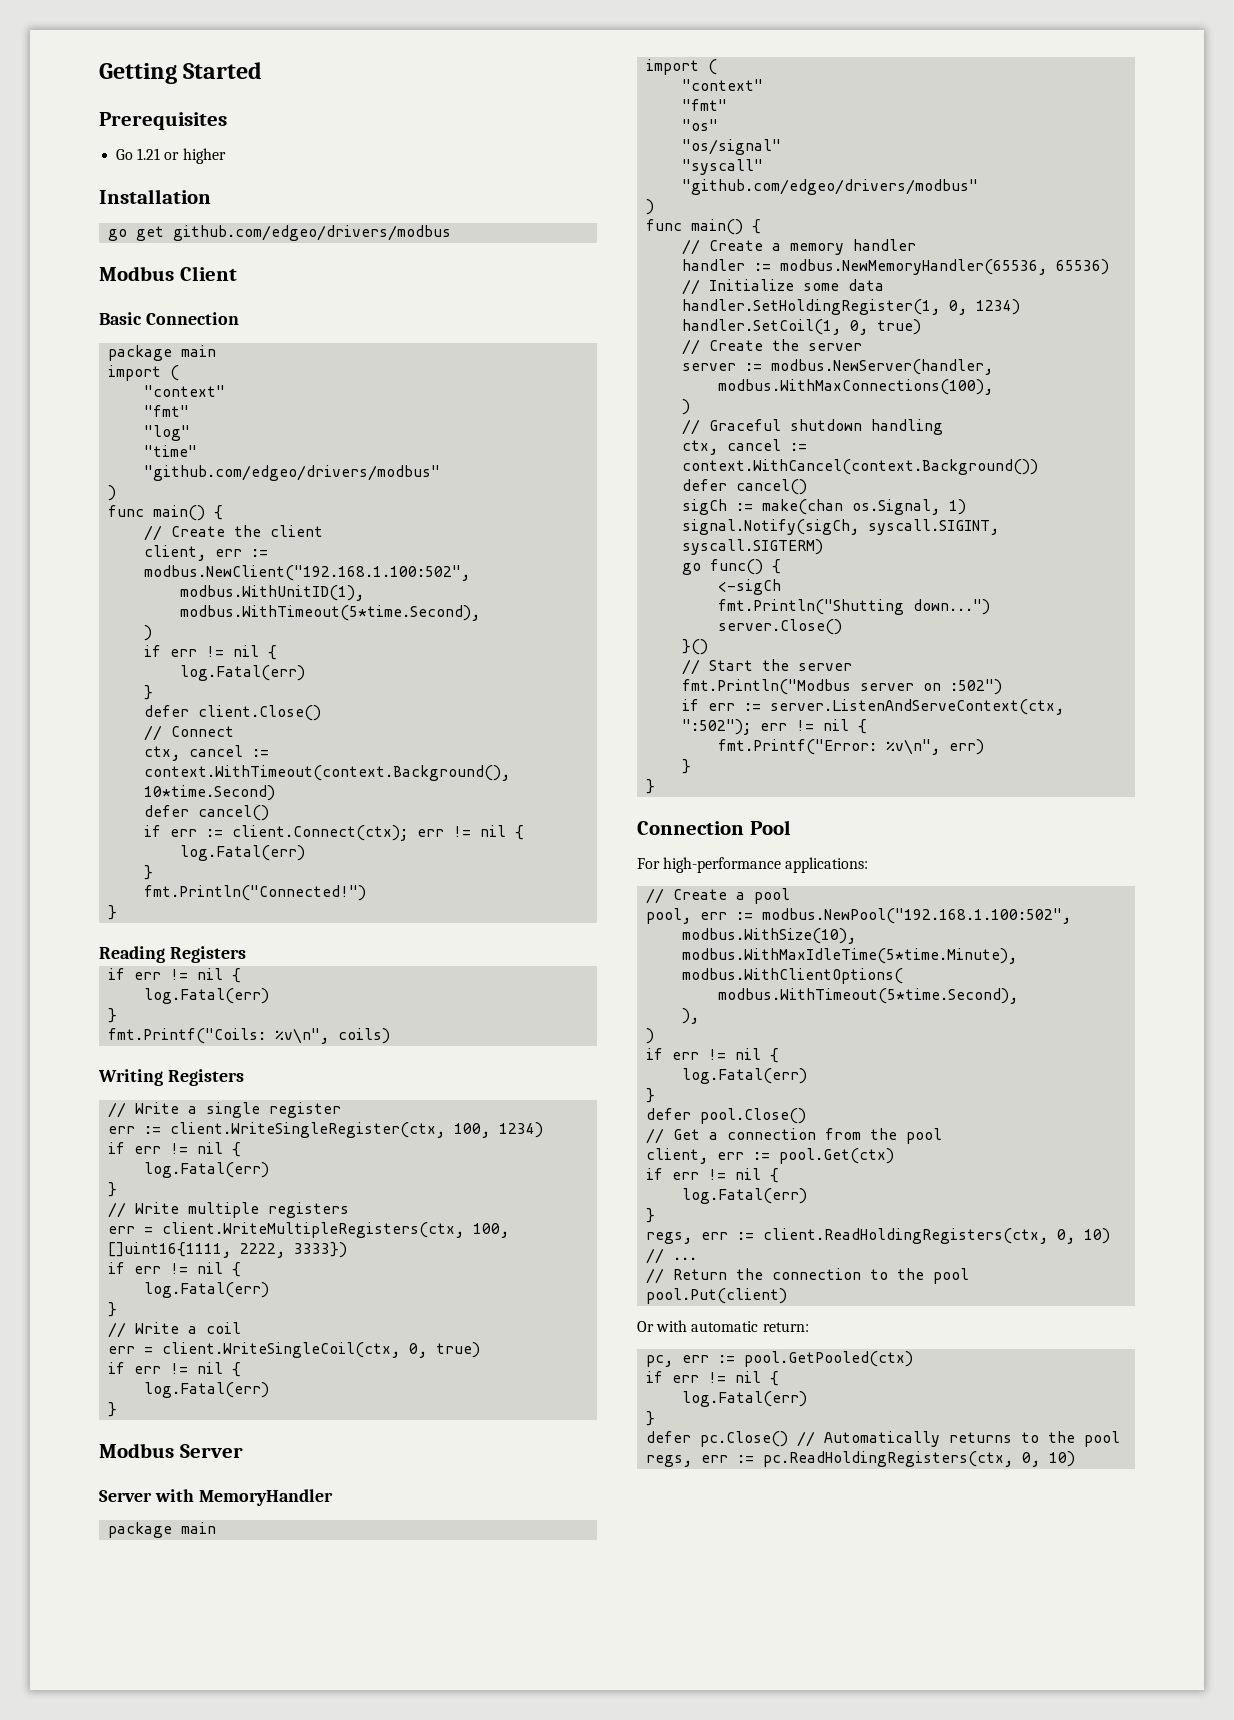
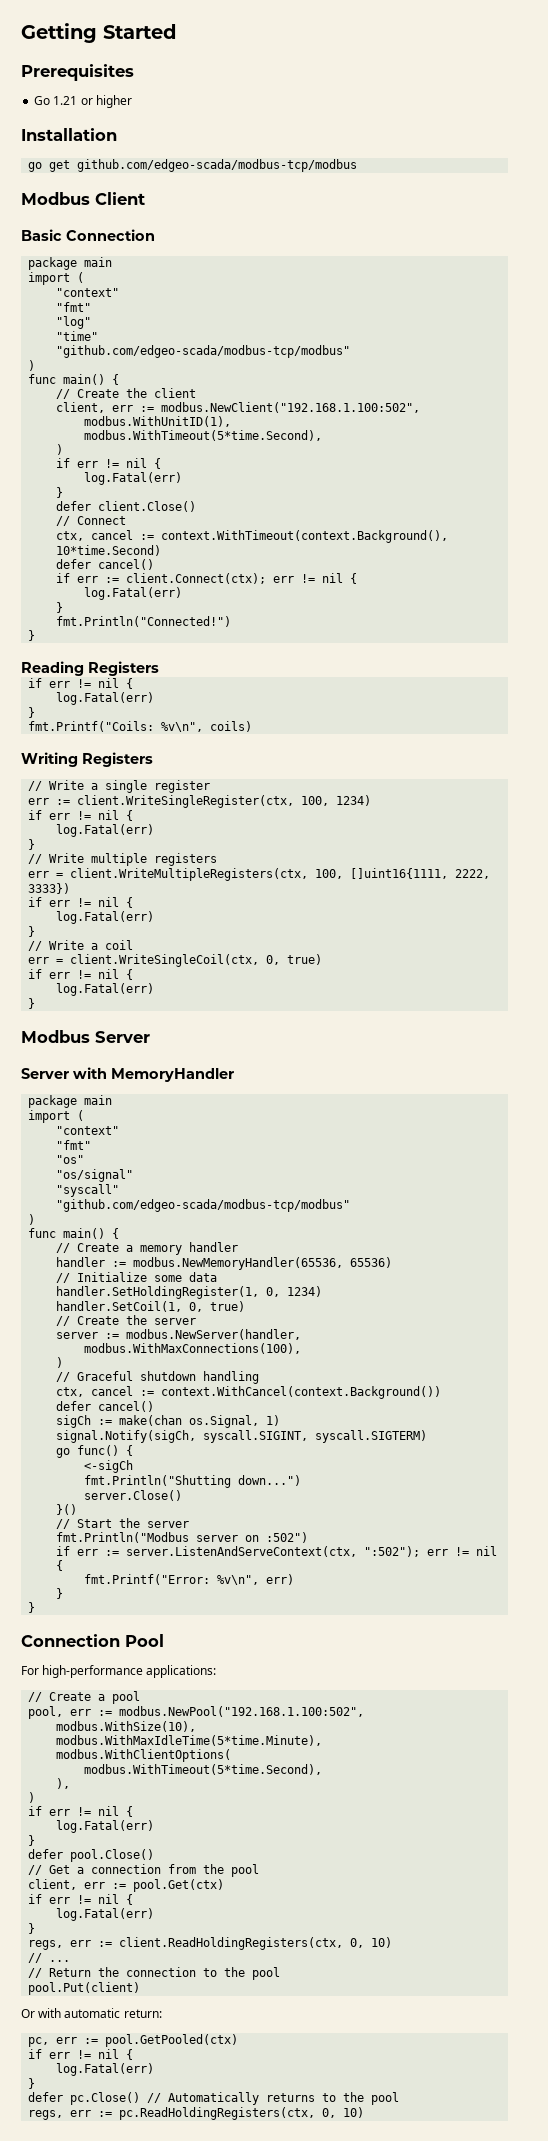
- go get github.com/edgeo/drivers/modbus
+ go get github.com/edgeo-scada/modbus-tcp/modbus
  "time"
- "github.com/edgeo/drivers/modbus"
+ "github.com/edgeo-scada/modbus-tcp/modbus"
  "syscall"
- "github.com/edgeo/drivers/modbus"
+ "github.com/edgeo-scada/modbus-tcp/modbus"

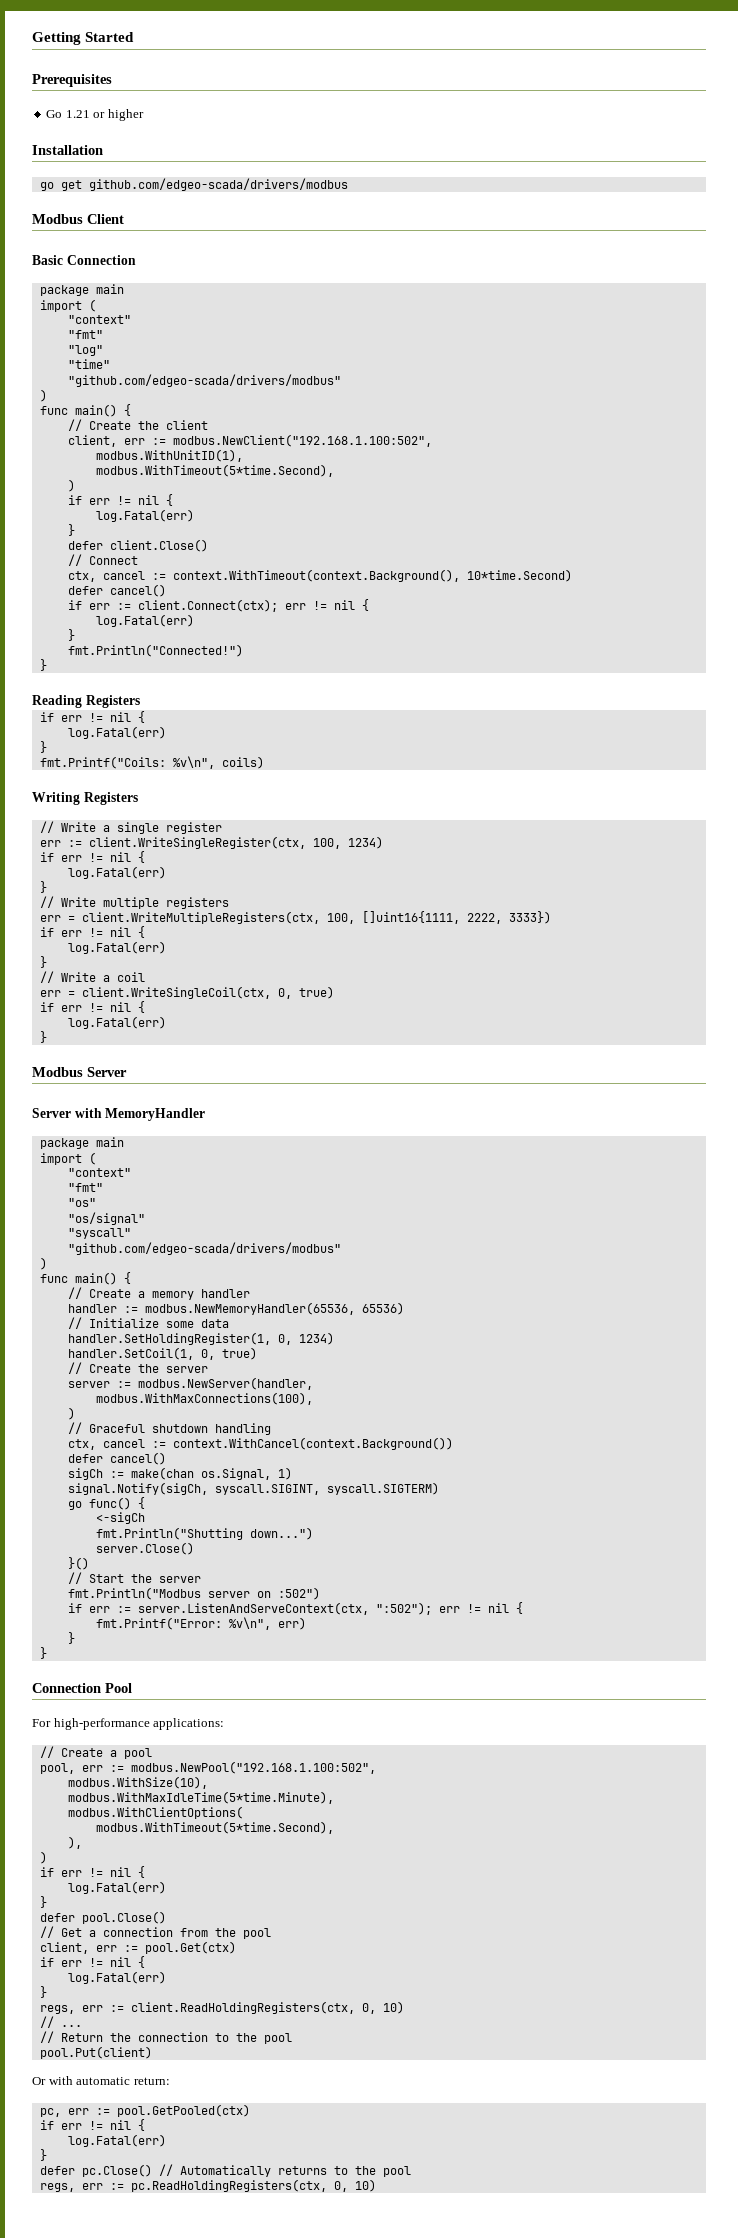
- go get github.com/edgeo-scada/modbus-tcp/modbus
+ go get github.com/edgeo-scada/drivers/modbus
  "time"
- "github.com/edgeo-scada/modbus-tcp/modbus"
+ "github.com/edgeo-scada/drivers/modbus"
  "syscall"
- "github.com/edgeo-scada/modbus-tcp/modbus"
+ "github.com/edgeo-scada/drivers/modbus"

